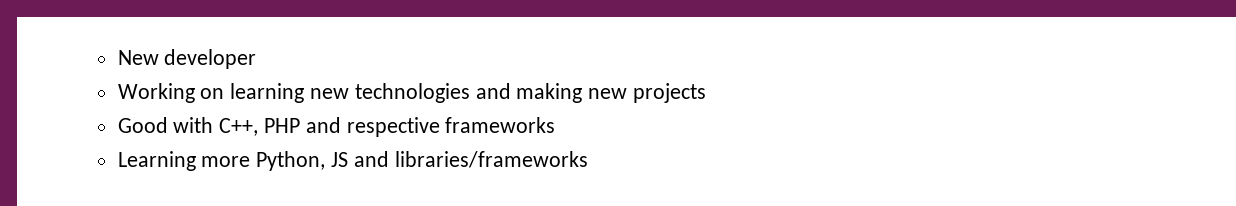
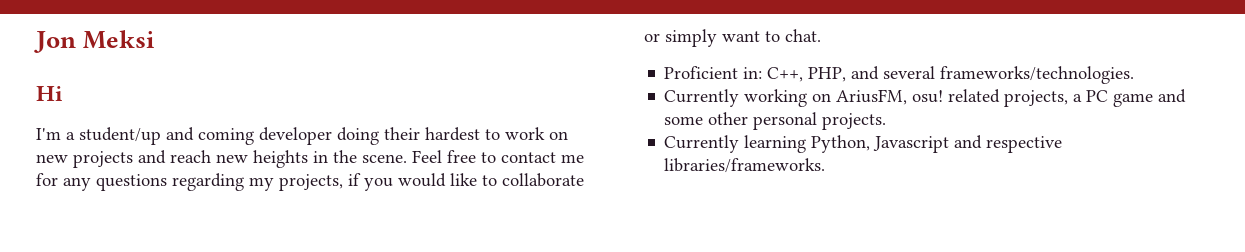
- New developer
- Working on learning new technologies and making new projects
- Good with C++, PHP and respective frameworks
- Learning more Python, JS and libraries/frameworks
+ Jon Meksi
+ Hi
+ I'm a student/up and coming developer doing their hardest to work on new projects and reach new heights in the scene. Feel free to contact me for any questions regarding my projects, if you would like to collaborate or simply want to chat.
+ Proficient in: C++, PHP, and several frameworks/technologies.
+ Currently working on AriusFM, osu! related projects, a PC game and some other personal projects.
+ Currently learning Python, Javascript and respective libraries/frameworks.

